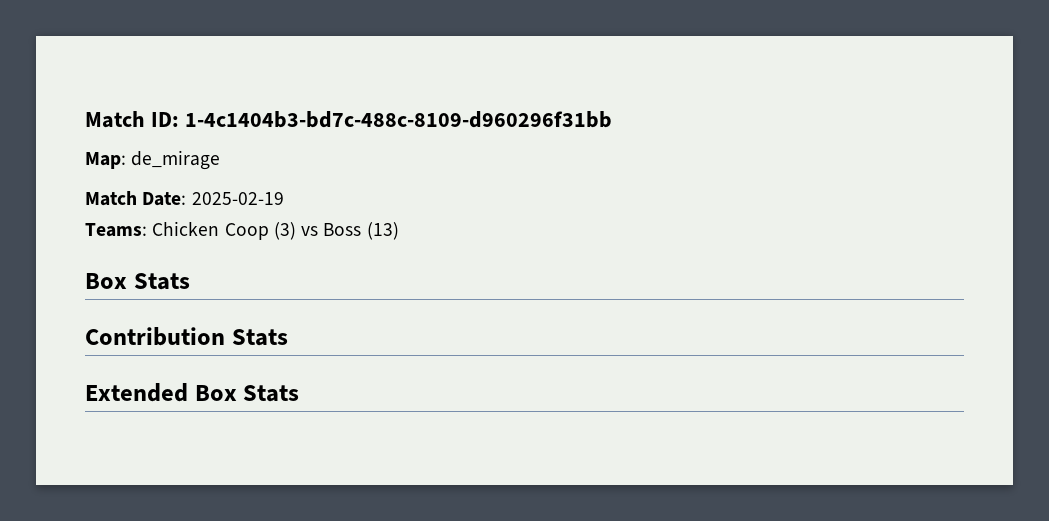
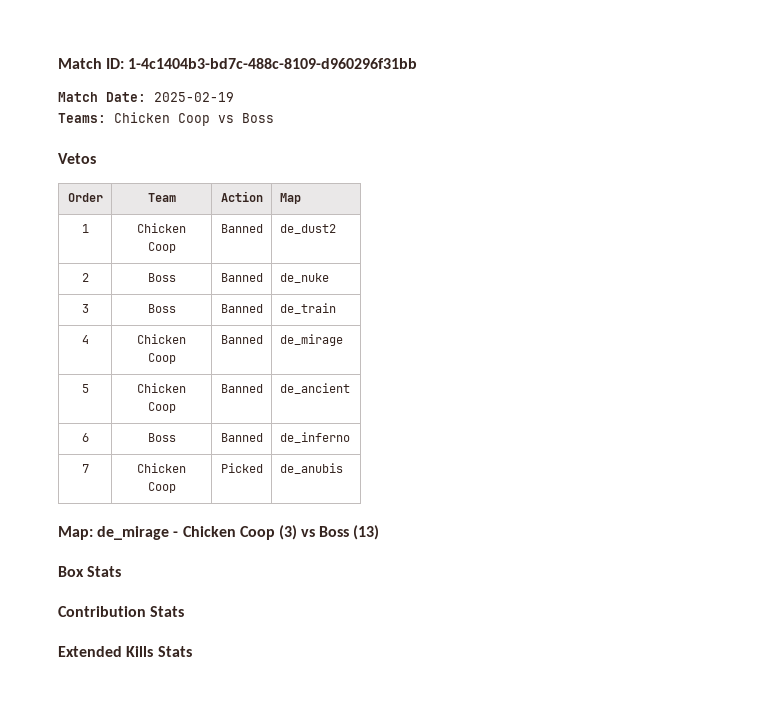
- Map: de_mirage
- Teams: Chicken Coop (3) vs Boss (13)
+ Teams: Chicken Coop vs Boss
+ Vetos
+ Order | Team | Action | Map
+ 1 | Chicken Coop | Banned | de_dust2
+ 2 | Boss | Banned | de_nuke
+ 3 | Boss | Banned | de_train
+ 4 | Chicken Coop | Banned | de_mirage
+ 5 | Chicken Coop | Banned | de_ancient
+ 6 | Boss | Banned | de_inferno
+ 7 | Chicken Coop | Picked | de_anubis
+ Map: de_mirage - Chicken Coop (3) vs Boss (13)
- Extended Box Stats
+ Extended Kills Stats

